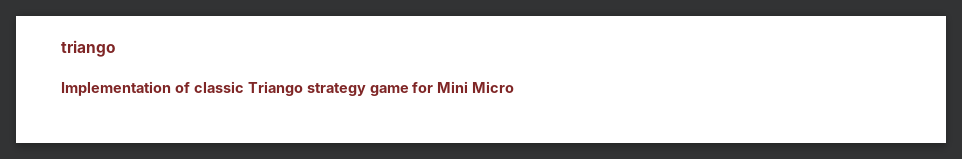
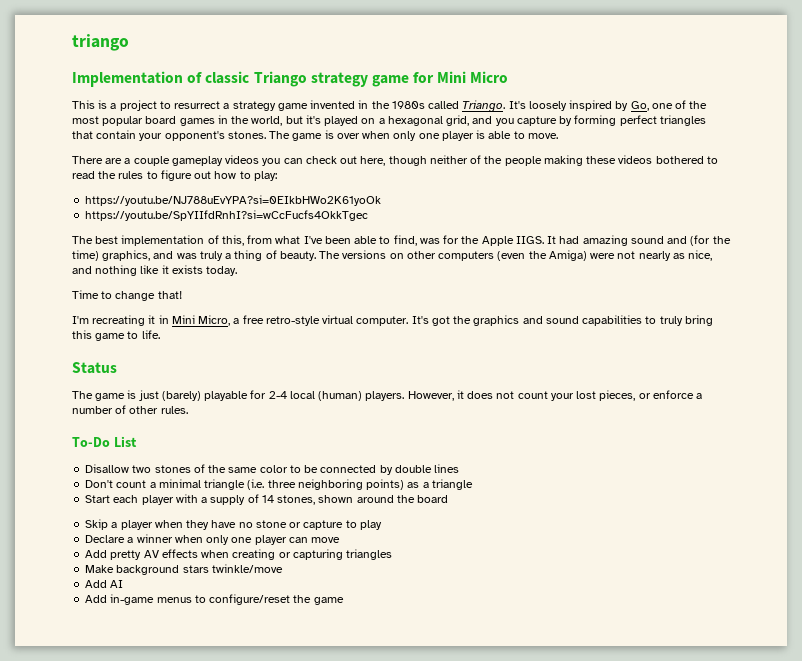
+ This is a project to resurrect a strategy game invented in the 1980s called Triango. It's loosely inspired by Go, one of the most popular board games in the world, but it's played on a hexagonal grid, and you capture by forming perfect triangles that contain your opponent's stones. The game is over when only one player is able to move.
+ There are a couple gameplay videos you can check out here, though neither of the people making these videos bothered to read the rules to figure out how to play:
+ https://youtu.be/NJ788uEvYPA?si=0EIkbHWo2K61yoOk
+ https://youtu.be/SpYIIfdRnhI?si=wCcFucfs4OkkTgec
+ The best implementation of this, from what I've been able to find, was for the Apple IIGS. It had amazing sound and (for the time) graphics, and was truly a thing of beauty. The versions on other computers (even the Amiga) were not nearly as nice, and nothing like it exists today.
+ Time to change that!
+ I'm recreating it in Mini Micro, a free retro-style virtual computer. It's got the graphics and sound capabilities to truly bring this game to life.
+ Status
+ The game is just (barely) playable for 2-4 local (human) players. However, it does not count your lost pieces, or enforce a number of other rules.
+ To-Do List
+ Disallow two stones of the same color to be connected by double lines
+ Don't count a minimal triangle (i.e. three neighboring points) as a triangle
+ Start each player with a supply of 14 stones, shown around the board
+ Skip a player when they have no stone or capture to play
+ Declare a winner when only one player can move
+ Add pretty AV effects when creating or capturing triangles
+ Make background stars twinkle/move
+ Add AI
+ Add in-game menus to configure/reset the game

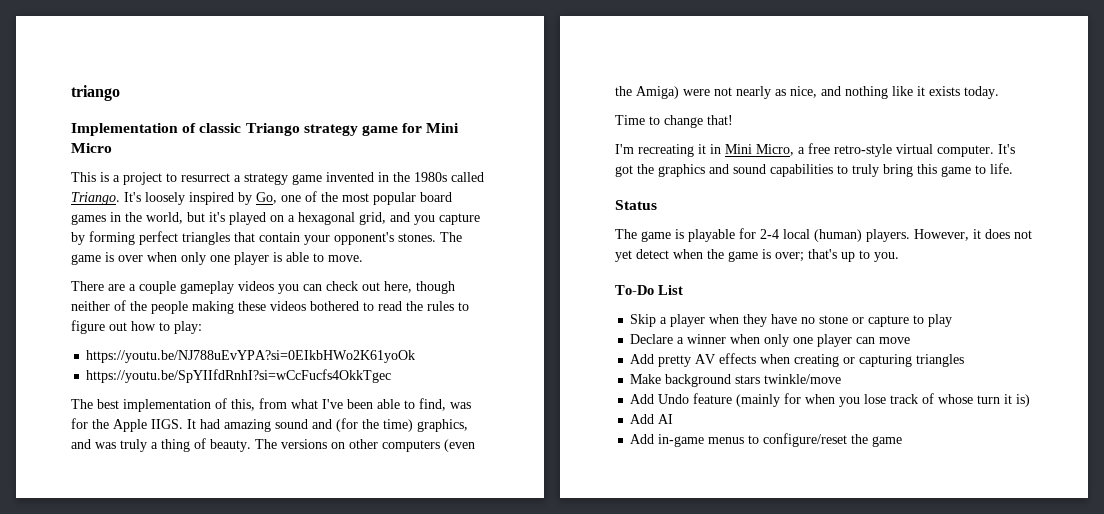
- The game is just (barely) playable for 2-4 local (human) players.
+ The game is playable for 2-4 local (human) players.
- However, it does not count your lost pieces, or enforce a number of other rules.
+ However, it does not yet detect when the game is over; that's up to you.
  To-Do List
- Disallow two stones of the same color to be connected by double lines
- Don't count a minimal triangle (i.e. three neighboring points) as a triangle
- Start each player with a supply of 14 stones, shown around the board
+ Add Undo feature (mainly for when you lose track of whose turn it is)

